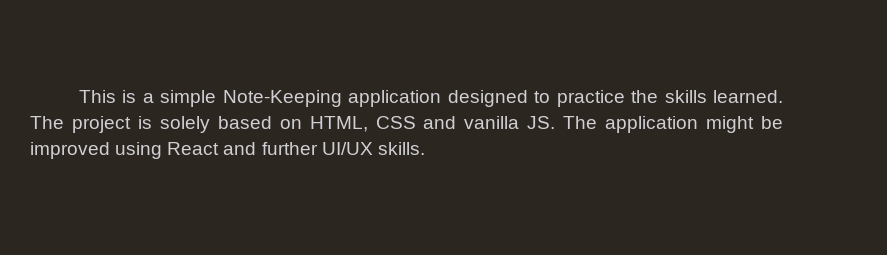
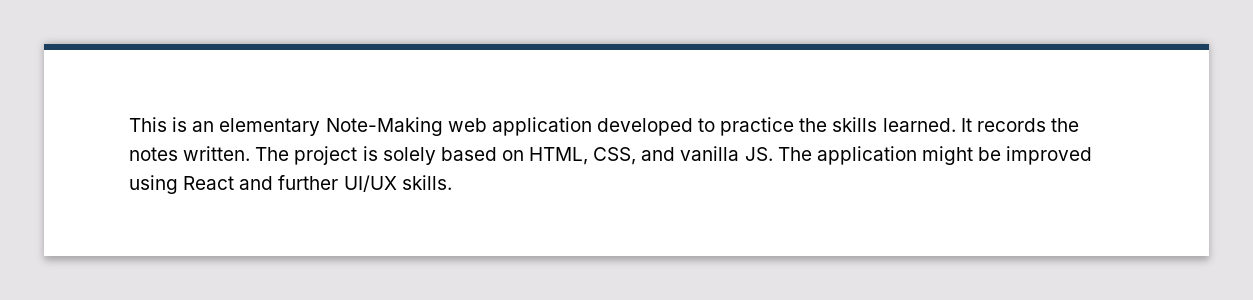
- This is a simple Note-Keeping application designed to practice the skills learned.
+ This is an elementary Note-Making web application developed to practice the skills learned.
+ It records the notes written.
- The project is solely based on HTML, CSS and vanilla JS. The application might be improved using React and further UI/UX skills.
+ The project is solely based on HTML, CSS, and vanilla JS. The application might be improved using React and further UI/UX skills.

